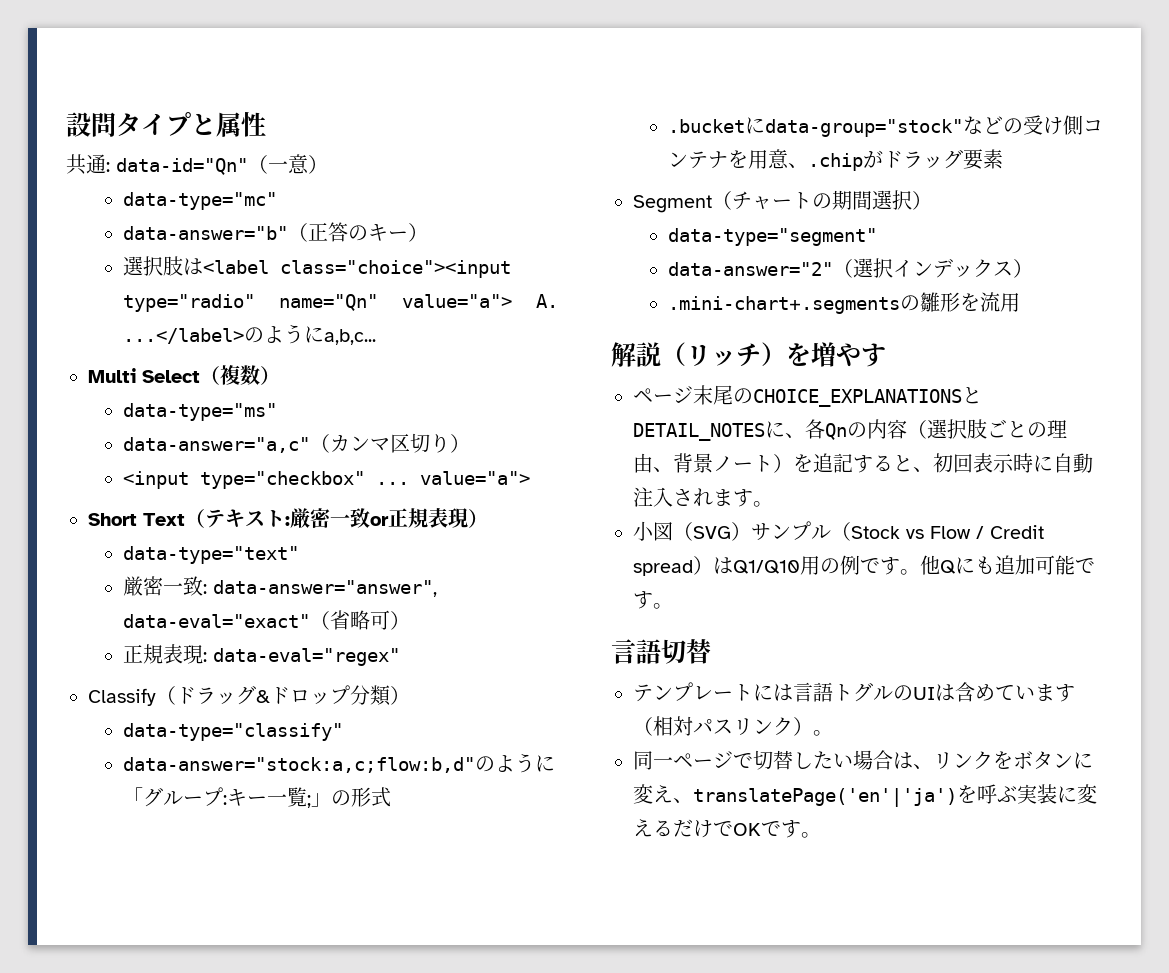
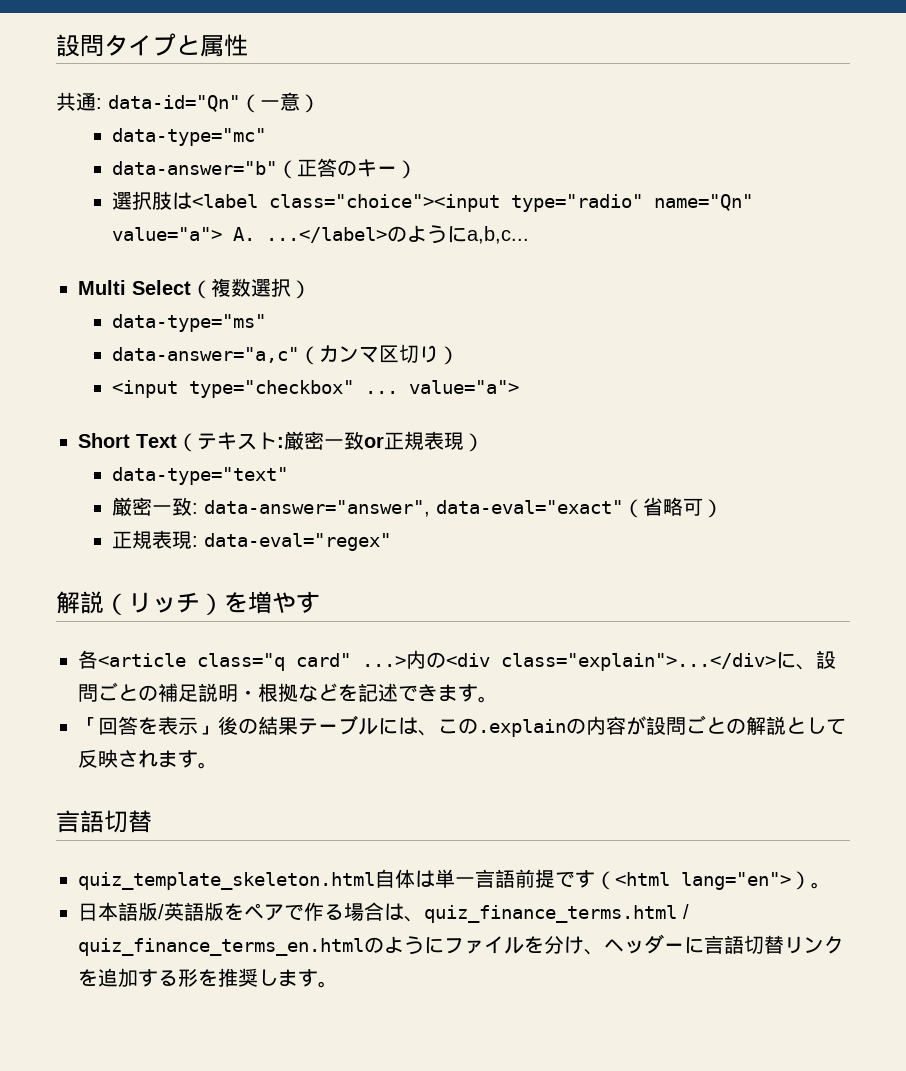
- Multi Select（複数）
+ Multi Select（複数選択）
- Classify（ドラッグ&ドロップ分類）
- data-type="classify"
- data-answer="stock:a,c;flow:b,d"のように「グループ:キー一覧;」の形式
- .bucketにdata-group="stock"などの受け側コンテナを用意、.chipがドラッグ要素
- Segment（チャートの期間選択）
- data-type="segment"
- data-answer="2"（選択インデックス）
- .mini-chart+.segmentsの雛形を流用
- ページ末尾のCHOICE_EXPLANATIONSとDETAIL_NOTESに、各Qnの内容（選択肢ごとの理由、背景ノート）を追記すると、初回表示時に自動注入されます。
- 小図（SVG）サンプル（Stock vs Flow / Credit spread）はQ1/Q10用の例です。他Qにも追加可能です。
+ 各<article class="q card" ...>内の<div class="explain">...</div>に、設問ごとの補足説明・根拠などを記述できます。
+ 「回答を表示」後の結果テーブルには、この.explainの内容が設問ごとの解説として反映されます。
  言語切替
- テンプレートには言語トグルのUIは含めています（相対パスリンク）。
- 同一ページで切替したい場合は、リンクをボタンに変え、translatePage('en'|'ja')を呼ぶ実装に変えるだけでOKです。
+ quiz_template_skeleton.html自体は単一言語前提です（<html lang="en">）。
+ 日本語版/英語版をペアで作る場合は、quiz_finance_terms.html / quiz_finance_terms_en.htmlのようにファイルを分け、ヘッダーに言語切替リンクを追加する形を推奨します。

